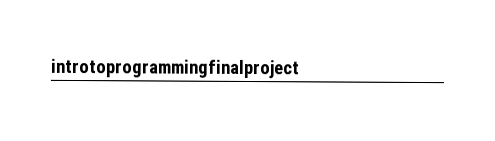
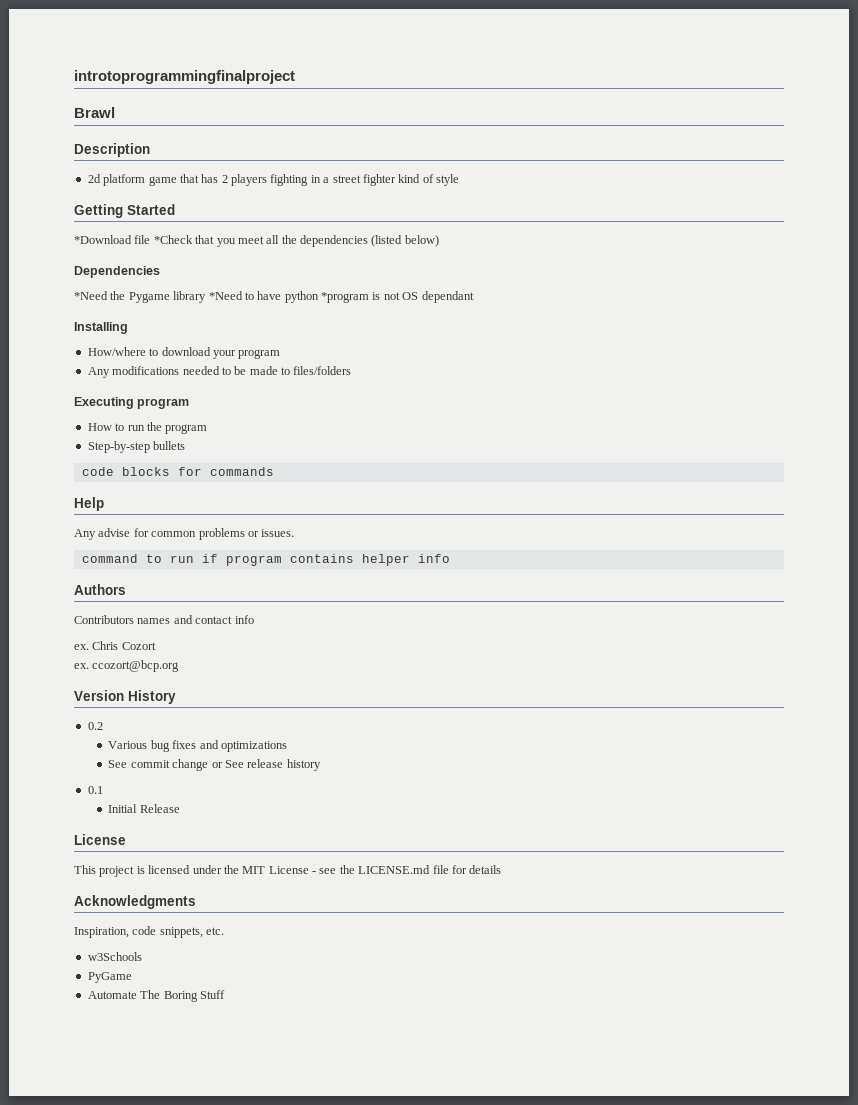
+ Brawl
+ Description
+ 2d platform game that has 2 players fighting in a street fighter kind of style
+ Getting Started
+ *Download file *Check that you meet all the dependencies (listed below)
+ Dependencies
+ *Need the Pygame library *Need to have python *program is not OS dependant
+ Installing
+ How/where to download your program
+ Any modifications needed to be made to files/folders
+ Executing program
+ How to run the program
+ Step-by-step bullets
+ code blocks for commands
+ Help
+ Any advise for common problems or issues.
+ command to run if program contains helper info
+ Authors
+ Contributors names and contact info
+ ex. Chris Cozort
+ ex. ccozort@bcp.org
+ Version History
+ 0.2
+ Various bug fixes and optimizations
+ See commit change or See release history
+ 0.1
+ Initial Release
+ License
+ This project is licensed under the MIT License - see the LICENSE.md file for details
+ Acknowledgments
+ Inspiration, code snippets, etc.
+ w3Schools
+ PyGame
+ Automate The Boring Stuff

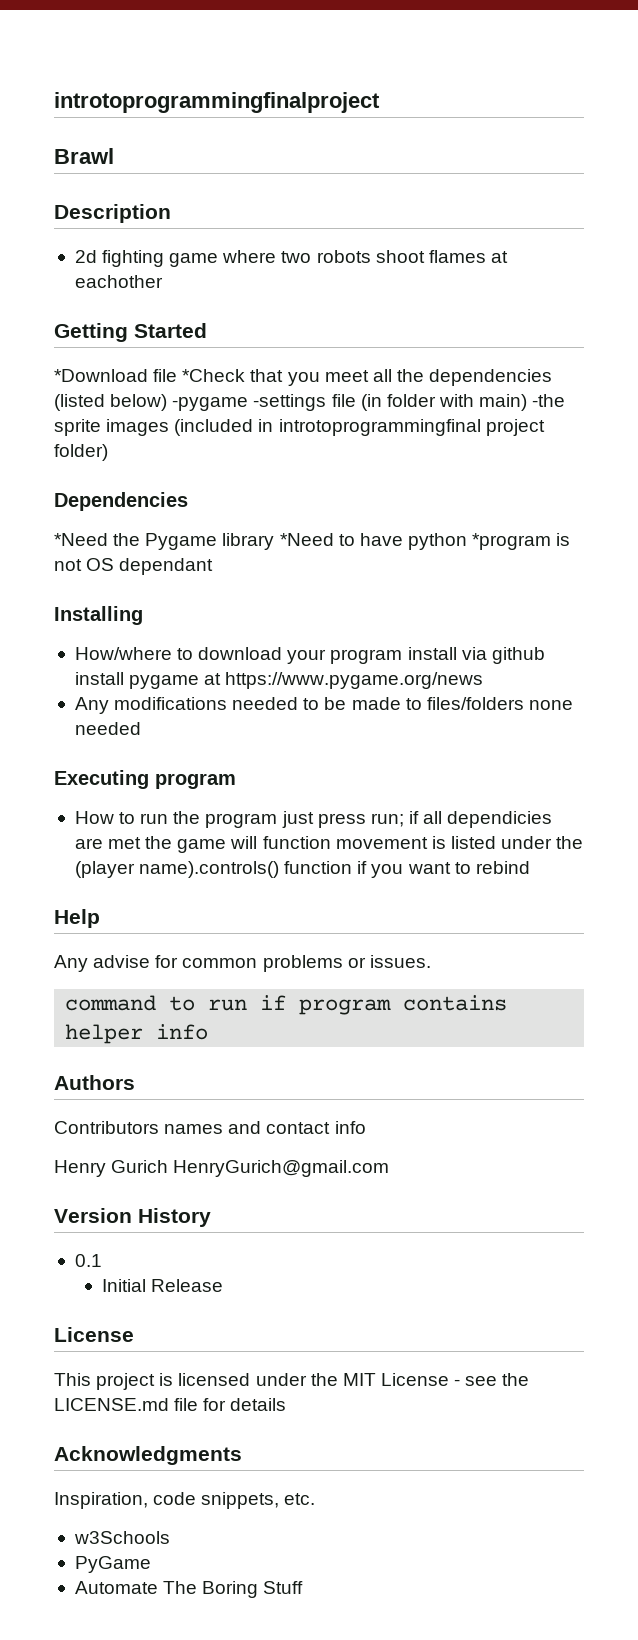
- 2d platform game that has 2 players fighting in a street fighter kind of style
+ 2d fighting game where two robots shoot flames at eachother
- *Download file *Check that you meet all the dependencies (listed below)
+ *Download file *Check that you meet all the dependencies (listed below) -pygame -settings file (in folder with main) -the sprite images (included in introtoprogrammingfinal project folder)
- How/where to download your program
+ How/where to download your program install via github install pygame at https://www.pygame.org/news
- Any modifications needed to be made to files/folders
+ Any modifications needed to be made to files/folders none needed
- How to run the program
- Step-by-step bullets
- code blocks for commands
+ How to run the program just press run; if all dependicies are met the game will function movement is listed under the (player name).controls() function if you want to rebind
- ex. Chris Cozort
- ex. ccozort@bcp.org
+ Henry Gurich HenryGurich@gmail.com
  Version History
- 0.2
- Various bug fixes and optimizations
- See commit change or See release history

